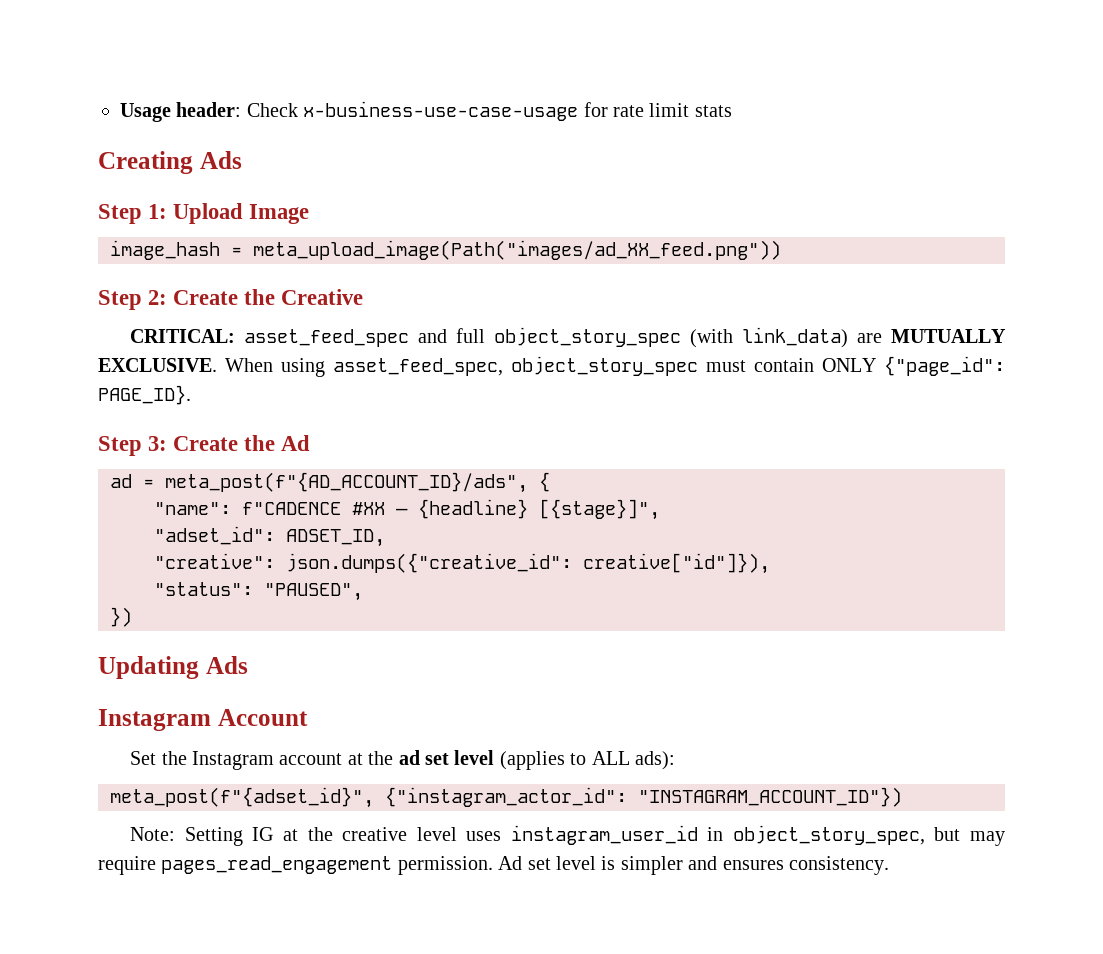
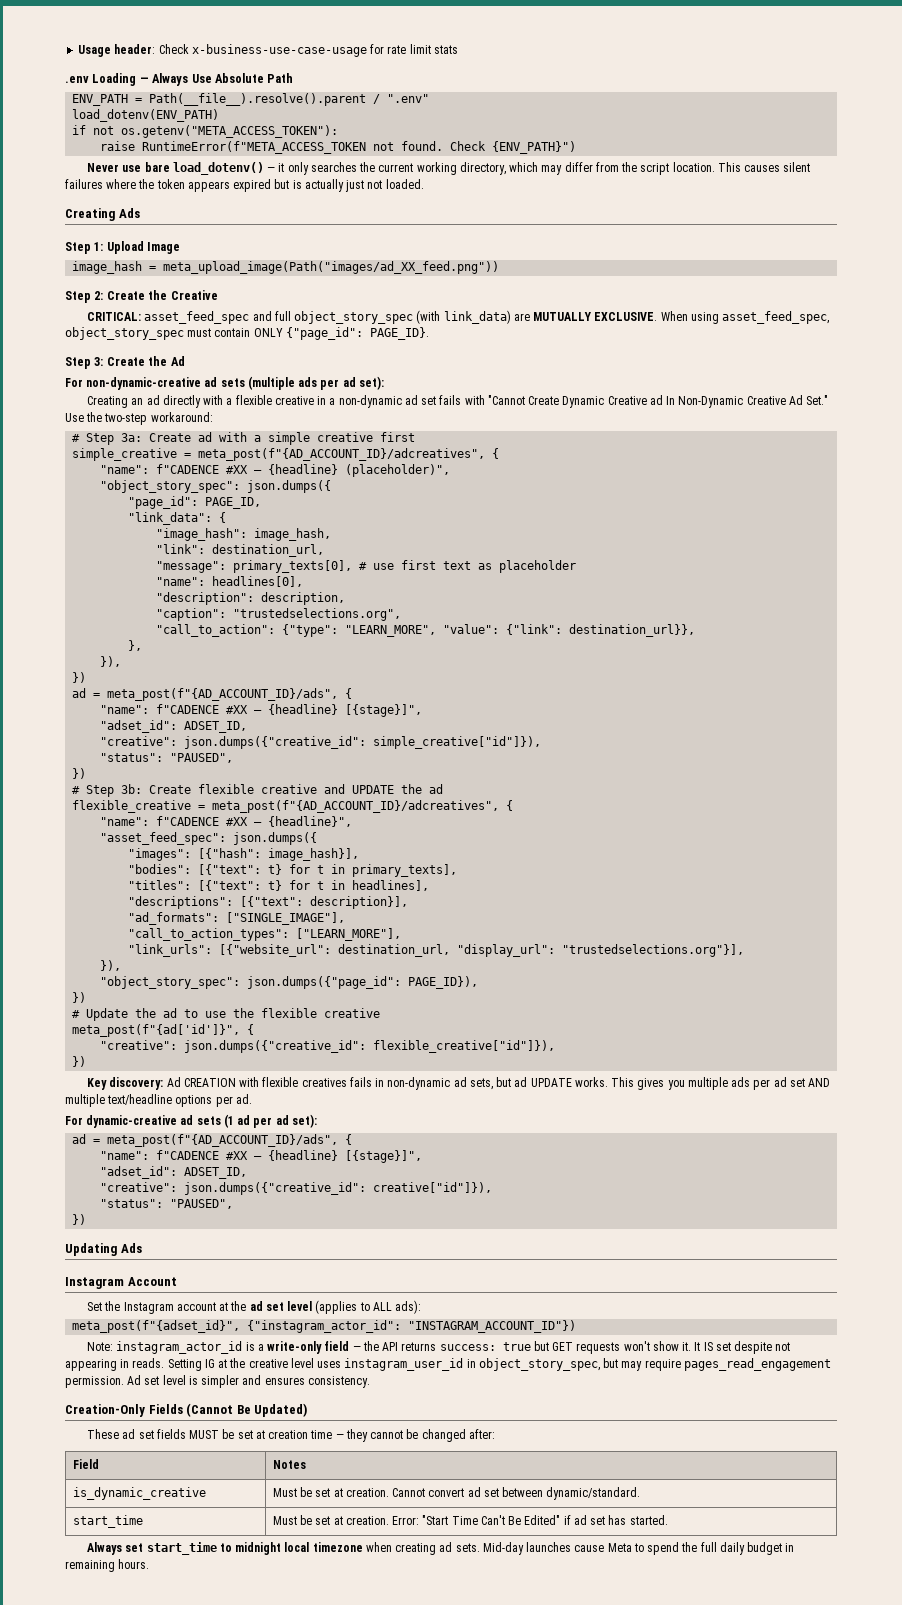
+ .env Loading — Always Use Absolute Path
+ ENV_PATH = Path(__file__).resolve().parent / ".env"
+ load_dotenv(ENV_PATH)
+ if not os.getenv("META_ACCESS_TOKEN"):
+ raise RuntimeError(f"META_ACCESS_TOKEN not found. Check {ENV_PATH}")
+ Never use bare load_dotenv() — it only searches the current working directory, which may differ from the script location. This causes silent failures where the token appears expired but is actually just not loaded.
+ For non-dynamic-creative ad sets (multiple ads per ad set):
+ Creating an ad directly with a flexible creative in a non-dynamic ad set fails with "Cannot Create Dynamic Creative ad In Non-Dynamic Creative Ad Set." Use the two-step workaround:
+ # Step 3a: Create ad with a simple creative first
+ simple_creative = meta_post(f"{AD_ACCOUNT_ID}/adcreatives", {
+ "name": f"CADENCE #XX — {headline} (placeholder)",
+ "object_story_spec": json.dumps({
+ "page_id": PAGE_ID,
+ "link_data": {
+ "image_hash": image_hash,
+ "link": destination_url,
+ "message": primary_texts[0], # use first text as placeholder
+ "name": headlines[0],
+ "description": description,
+ "caption": "trustedselections.org",
+ "call_to_action": {"type": "LEARN_MORE", "value": {"link": destination_url}},
+ },
+ }),
+ })
+ ad = meta_post(f"{AD_ACCOUNT_ID}/ads", {
+ "name": f"CADENCE #XX — {headline} [{stage}]",
+ "adset_id": ADSET_ID,
+ "creative": json.dumps({"creative_id": simple_creative["id"]}),
+ "status": "PAUSED",
+ })
+ # Step 3b: Create flexible creative and UPDATE the ad
+ flexible_creative = meta_post(f"{AD_ACCOUNT_ID}/adcreatives", {
+ "name": f"CADENCE #XX — {headline}",
+ "asset_feed_spec": json.dumps({
+ "images": [{"hash": image_hash}],
+ "bodies": [{"text": t} for t in primary_texts],
+ "titles": [{"text": t} for t in headlines],
+ "descriptions": [{"text": description}],
+ "ad_formats": ["SINGLE_IMAGE"],
+ "call_to_action_types": ["LEARN_MORE"],
+ "link_urls": [{"website_url": destination_url, "display_url": "trustedselections.org"}],
+ }),
+ "object_story_spec": json.dumps({"page_id": PAGE_ID}),
+ })
+ # Update the ad to use the flexible creative
+ meta_post(f"{ad['id']}", {
+ "creative": json.dumps({"creative_id": flexible_creative["id"]}),
+ })
+ Key discovery: Ad CREATION with flexible creatives fails in non-dynamic ad sets, but ad UPDATE works. This gives you multiple ads per ad set AND multiple text/headline options per ad.
+ For dynamic-creative ad sets (1 ad per ad set):
- Note: Setting IG at the creative level uses instagram_user_id in object_story_spec, but may require pages_read_engagement permission.
+ Note: instagram_actor_id is a write-only field — the API returns success: true but GET requests won't show it. It IS set despite not appearing in reads. Setting IG at the creative level uses instagram_user_id in object_story_spec, but may require pages_read_engagement permission.
+ Creation-Only Fields (Cannot Be Updated)
+ These ad set fields MUST be set at creation time — they cannot be changed after:
+ Field | Notes
+ is_dynamic_creative | Must be set at creation. Cannot convert ad set between dynamic/standard.
+ start_time | Must be set at creation. Error: "Start Time Can't Be Edited" if ad set has started.
+ Always set start_time to midnight local timezone when creating ad sets. Mid-day launches cause Meta to spend the full daily budget in remaining hours.

